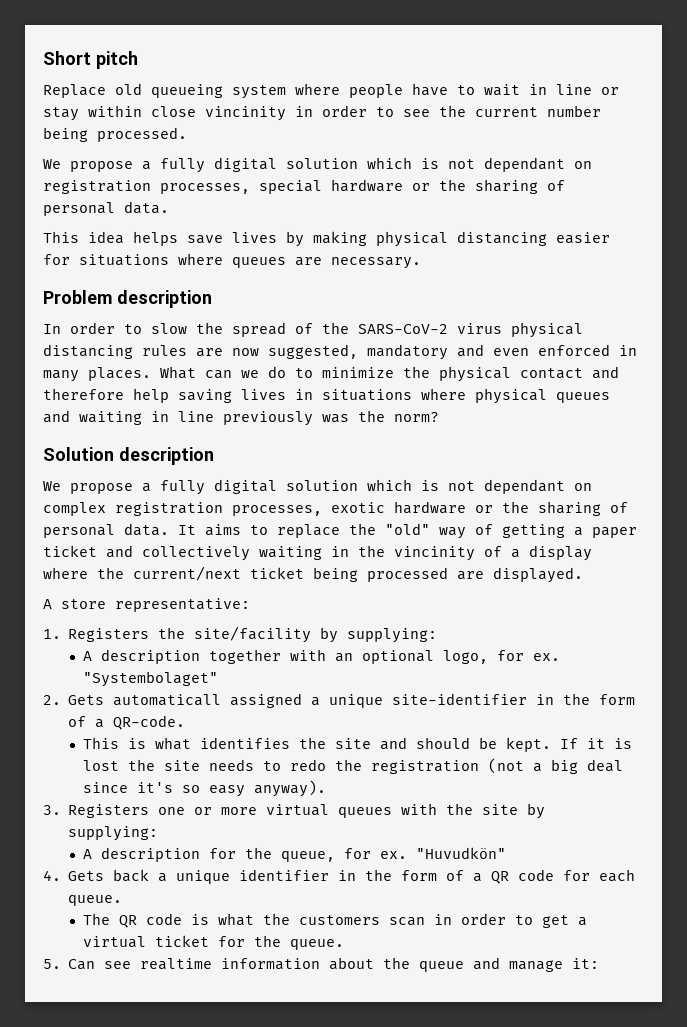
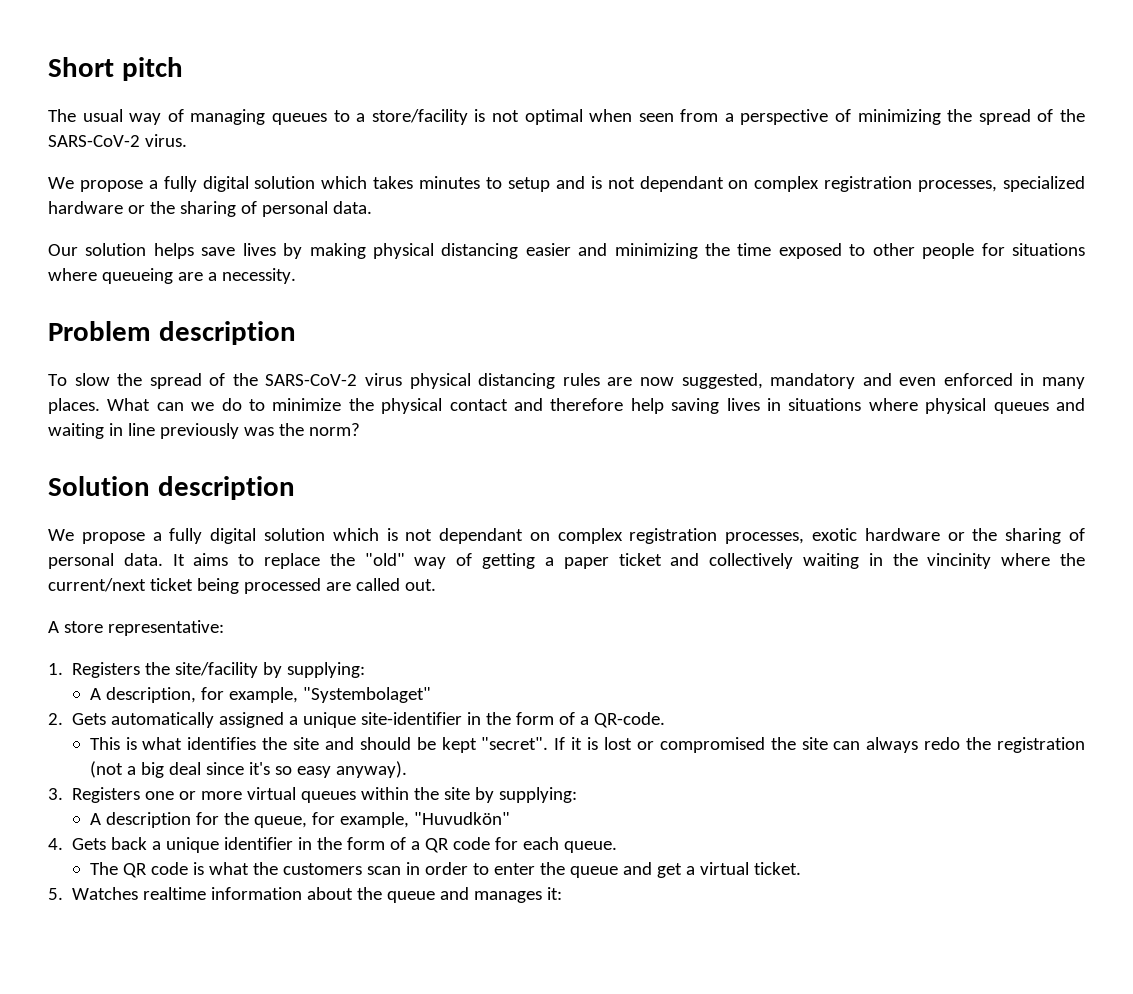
- Replace old queueing system where people have to wait in line or stay within close vincinity in order to see the current number being processed.
- We propose a fully digital solution which is not dependant on registration processes, special hardware or the sharing of personal data.
+ The usual way of managing queues to a store/facility is not optimal when seen from a perspective of minimizing the spread of the SARS-CoV-2 virus.
+ We propose a fully digital solution which takes minutes to setup and is not dependant on complex registration processes, specialized hardware or the sharing of personal data.
- This idea helps save lives by making physical distancing easier for situations where queues are necessary.
+ Our solution helps save lives by making physical distancing easier and minimizing the time exposed to other people for situations where queueing are a necessity.
- In order to slow the spread of the SARS-CoV-2 virus physical distancing rules are now suggested, mandatory and even enforced in many places.
+ To slow the spread of the SARS-CoV-2 virus physical distancing rules are now suggested, mandatory and even enforced in many places.
- It aims to replace the "old" way of getting a paper ticket and collectively waiting in the vincinity of a display where the current/next ticket being processed are displayed.
+ It aims to replace the "old" way of getting a paper ticket and collectively waiting in the vincinity where the current/next ticket being processed are called out.
- A description together with an optional logo, for ex. "Systembolaget"
+ A description, for example, "Systembolaget"
- 2. Gets automaticall assigned a unique site-identifier in the form of a QR-code.
+ 2. Gets automatically assigned a unique site-identifier in the form of a QR-code.
- This is what identifies the site and should be kept.
+ This is what identifies the site and should be kept "secret".
- If it is lost the site needs to redo the registration (not a big deal since it's so easy anyway).
+ If it is lost or compromised the site can always redo the registration (not a big deal since it's so easy anyway).
- 3. Registers one or more virtual queues with the site by supplying:
+ 3. Registers one or more virtual queues within the site by supplying:
- A description for the queue, for ex. "Huvudkön"
+ A description for the queue, for example, "Huvudkön"
- The QR code is what the customers scan in order to get a virtual ticket for the queue.
+ The QR code is what the customers scan in order to enter the queue and get a virtual ticket.
- 5. Can see realtime information about the queue and manage it:
+ 5. Watches realtime information about the queue and manages it:

